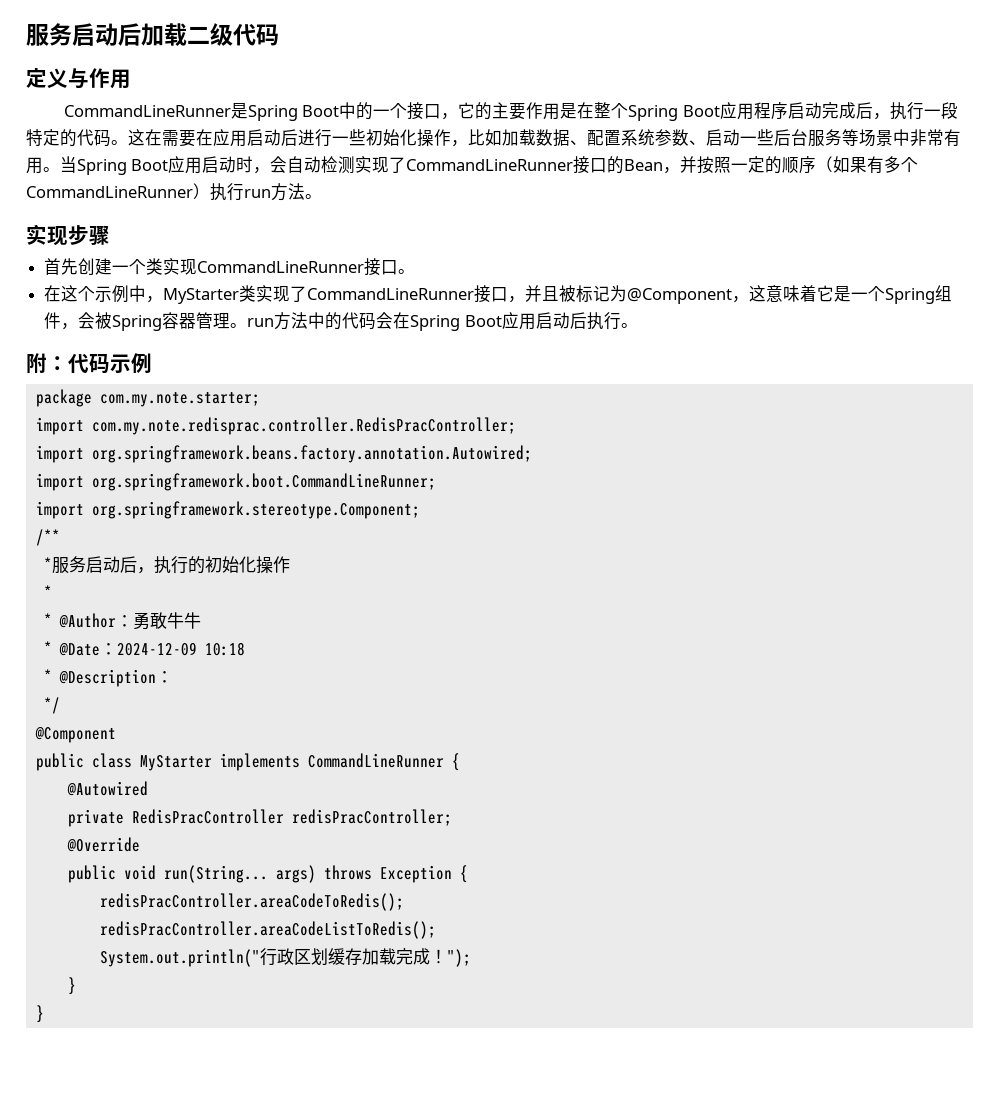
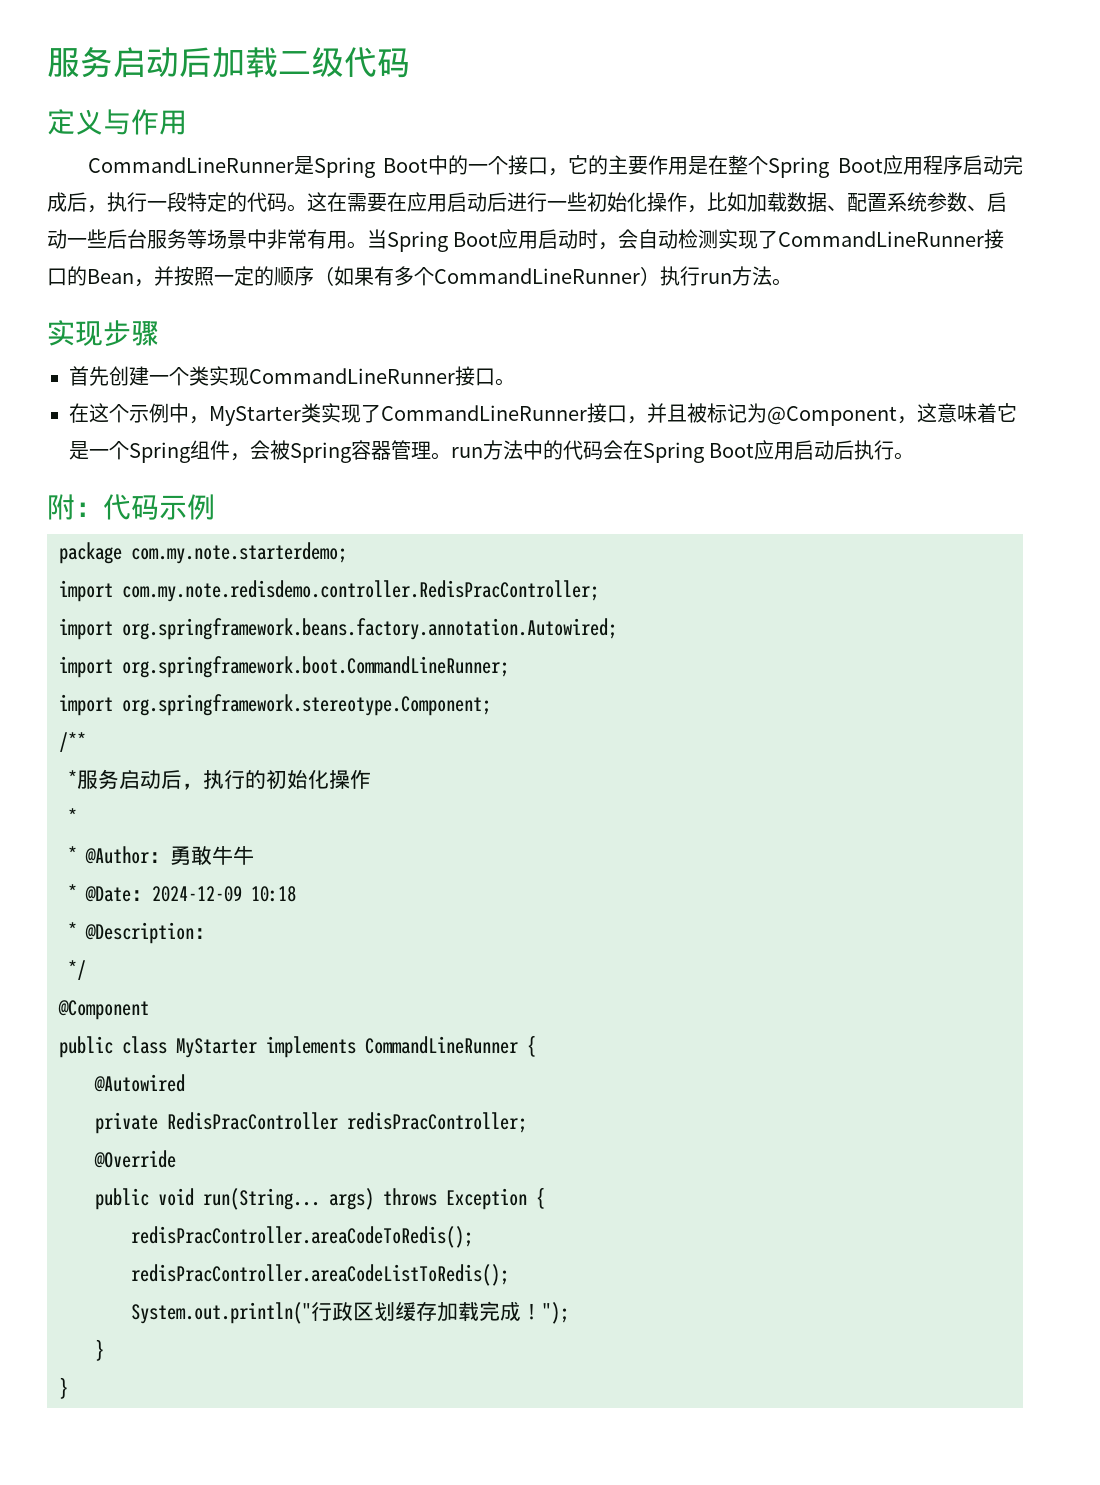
- package com.my.note.starter;
- import com.my.note.redisprac.controller.RedisPracController;
+ package com.my.note.starterdemo;
+ import com.my.note.redisdemo.controller.RedisPracController;

